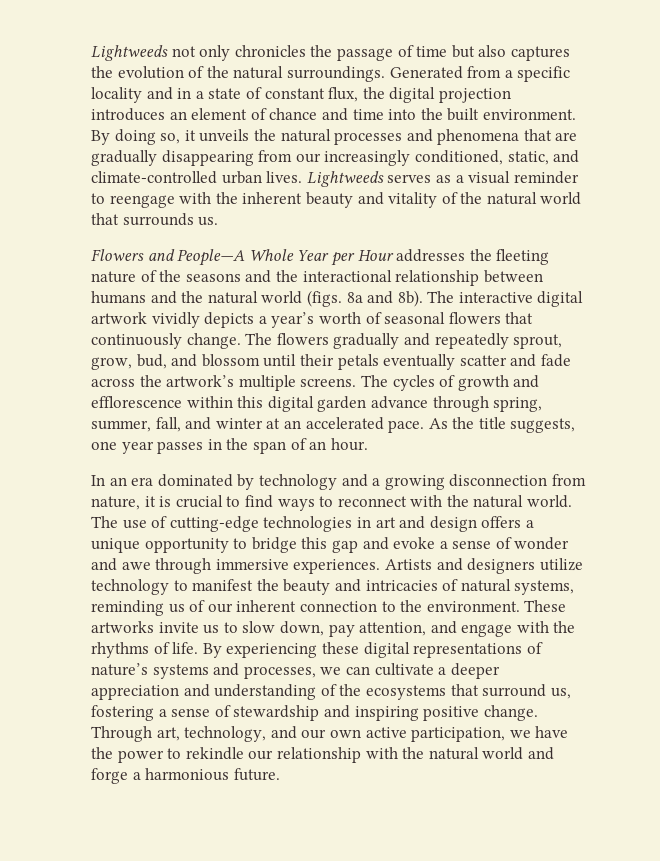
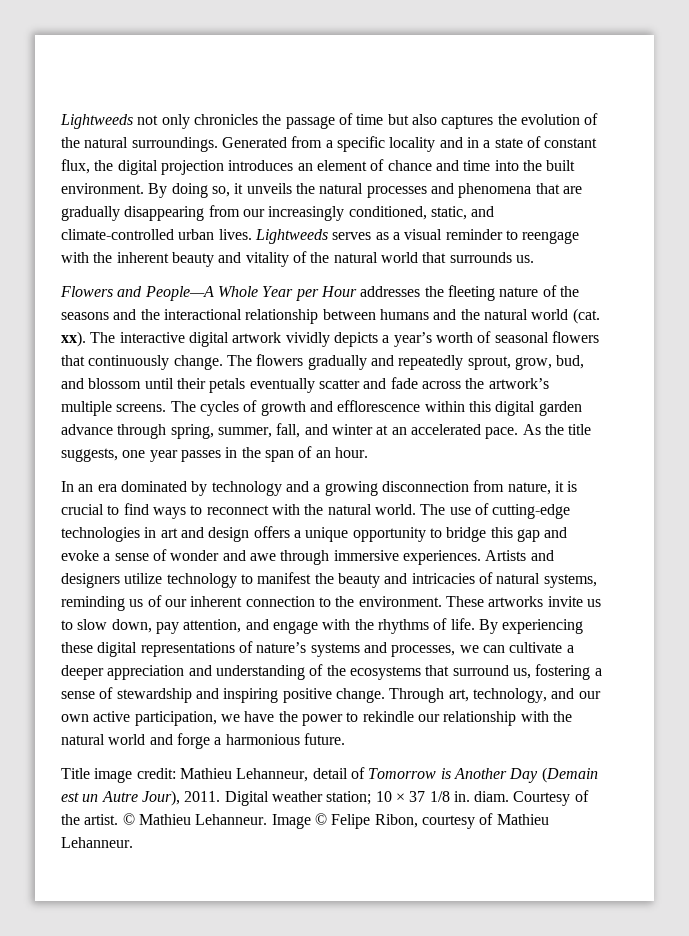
- Flowers and People—A Whole Year per Hour addresses the fleeting nature of the seasons and the interactional relationship between humans and the natural world (figs. 8a and 8b).
+ Flowers and People—A Whole Year per Hour addresses the fleeting nature of the seasons and the interactional relationship between humans and the natural world (cat. xx).
+ Title image credit: Mathieu Lehanneur, detail of Tomorrow is Another Day (Demain est un Autre Jour), 2011. Digital weather station; 10 × 37 1/8 in. diam. Courtesy of the artist. © Mathieu Lehanneur. Image © Felipe Ribon, courtesy of Mathieu Lehanneur.

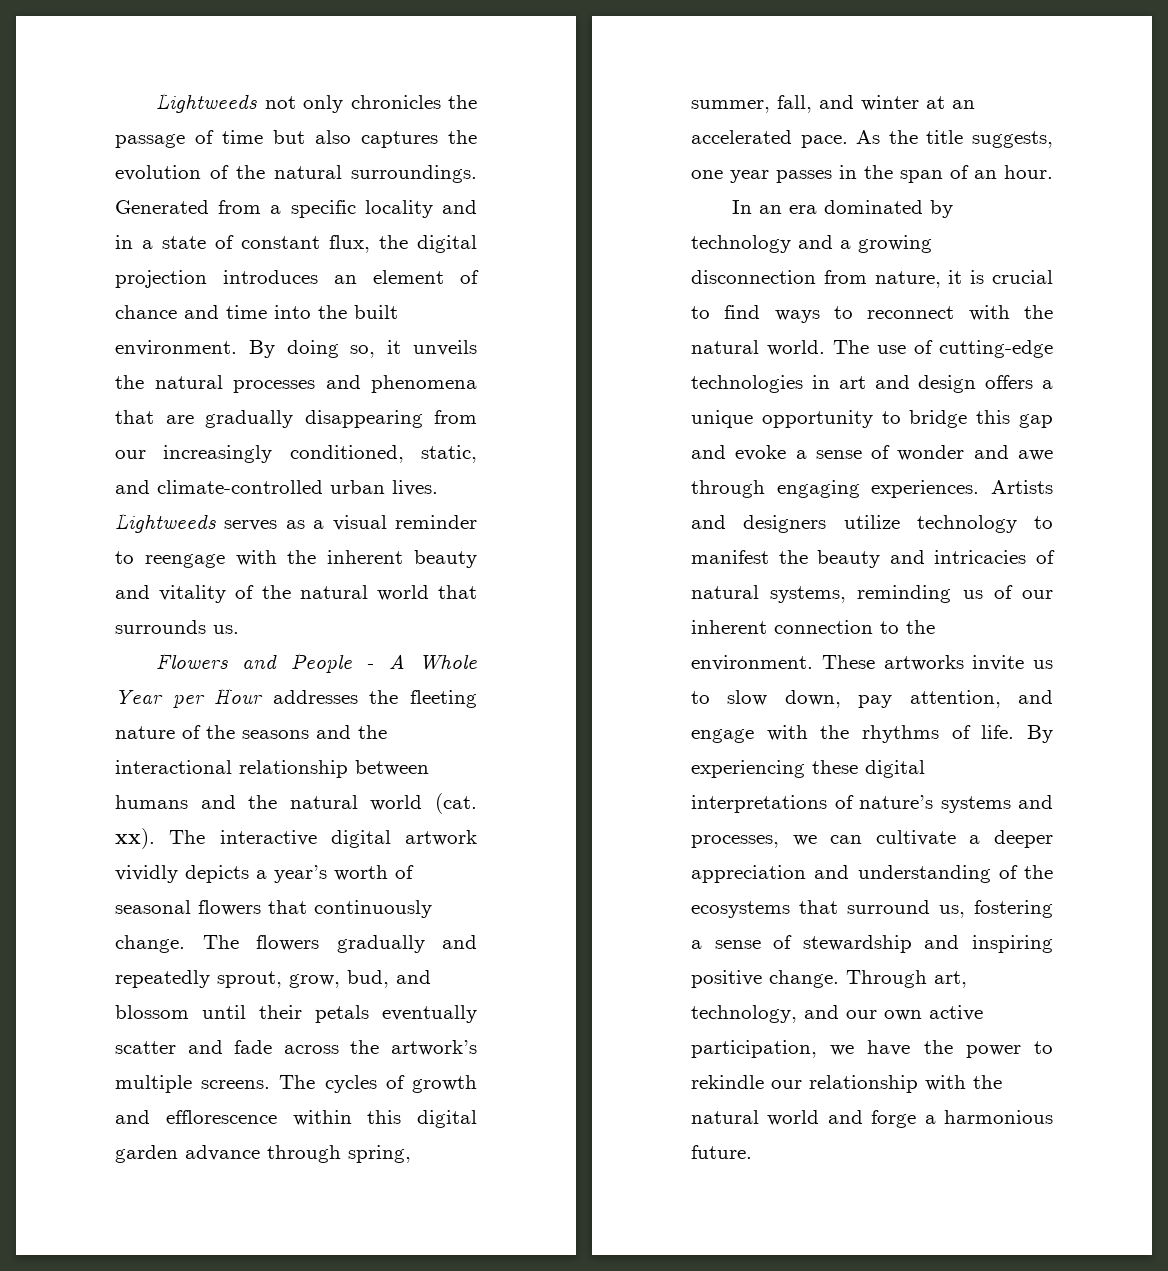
- Flowers and People—A Whole Year per Hour addresses the fleeting nature of the seasons and the interactional relationship between humans and the natural world (cat. xx).
+ Flowers and People - A Whole Year per Hour addresses the fleeting nature of the seasons and the interactional relationship between humans and the natural world (cat. xx).
- The use of cutting-edge technologies in art and design offers a unique opportunity to bridge this gap and evoke a sense of wonder and awe through immersive experiences.
+ The use of cutting-edge technologies in art and design offers a unique opportunity to bridge this gap and evoke a sense of wonder and awe through engaging experiences.
- By experiencing these digital representations of nature’s systems and processes, we can cultivate a deeper appreciation and understanding of the ecosystems that surround us, fostering a sense of stewardship and inspiring positive change.
+ By experiencing these digital interpretations of nature’s systems and processes, we can cultivate a deeper appreciation and understanding of the ecosystems that surround us, fostering a sense of stewardship and inspiring positive change.
- Title image credit: Mathieu Lehanneur, detail of Tomorrow is Another Day (Demain est un Autre Jour), 2011. Digital weather station; 10 × 37 1/8 in. diam. Courtesy of the artist. © Mathieu Lehanneur. Image © Felipe Ribon, courtesy of Mathieu Lehanneur.

